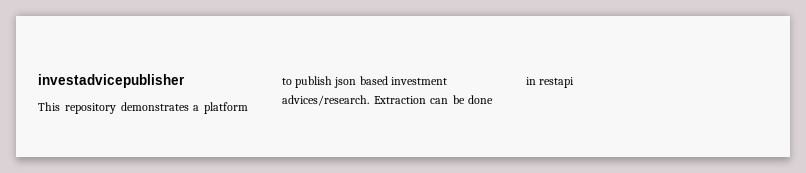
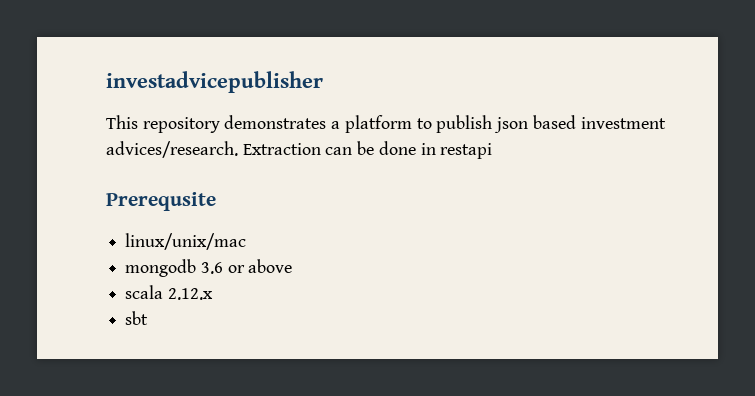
+ Prerequsite
+ linux/unix/mac
+ mongodb 3.6 or above
+ scala 2.12.x
+ sbt

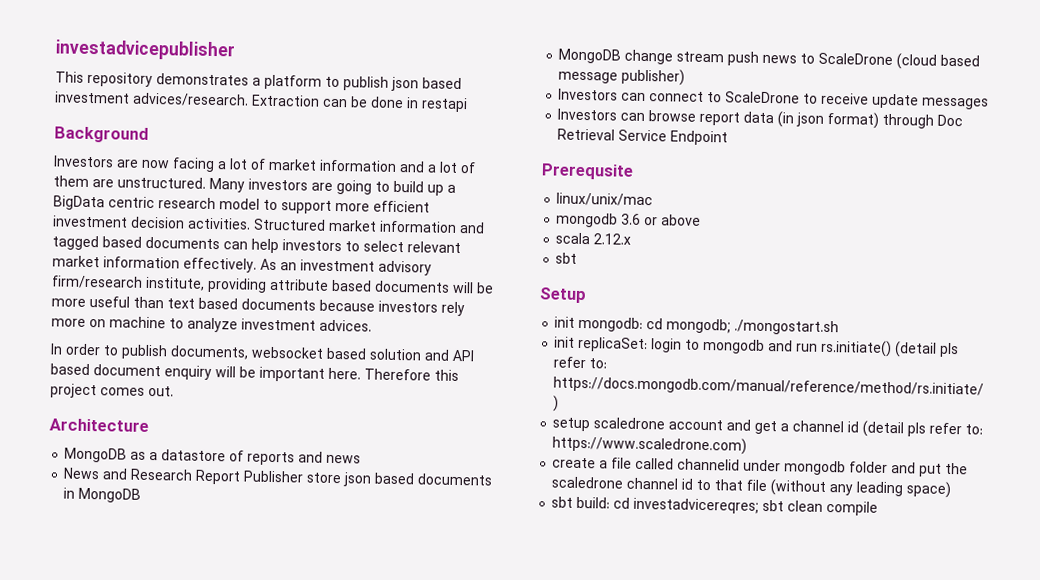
+ Background
+ Investors are now facing a lot of market information and a lot of them are unstructured. Many investors are going to build up a BigData centric research model to support more efficient investment decision activities. Structured market information and tagged based documents can help investors to select relevant market information effectively. As an investment advisory firm/research institute, providing attribute based documents will be more useful than text based documents because investors rely more on machine to analyze investment advices.
+ In order to publish documents, websocket based solution and API based document enquiry will be important here. Therefore this project comes out.
+ Architecture
+ MongoDB as a datastore of reports and news
+ News and Research Report Publisher store json based documents in MongoDB
+ MongoDB change stream push news to ScaleDrone (cloud based message publisher)
+ Investors can connect to ScaleDrone to receive update messages
+ Investors can browse report data (in json format) through Doc Retrieval Service Endpoint
+ Setup
+ init mongodb: cd mongodb; ./mongostart.sh
+ init replicaSet: login to mongodb and run rs.initiate() (detail pls refer to: https://docs.mongodb.com/manual/reference/method/rs.initiate/ )
+ setup scaledrone account and get a channel id (detail pls refer to: https://www.scaledrone.com)
+ create a file called channelid under mongodb folder and put the scaledrone channel id to that file (without any leading space)
+ sbt build: cd investadvicereqres; sbt clean compile

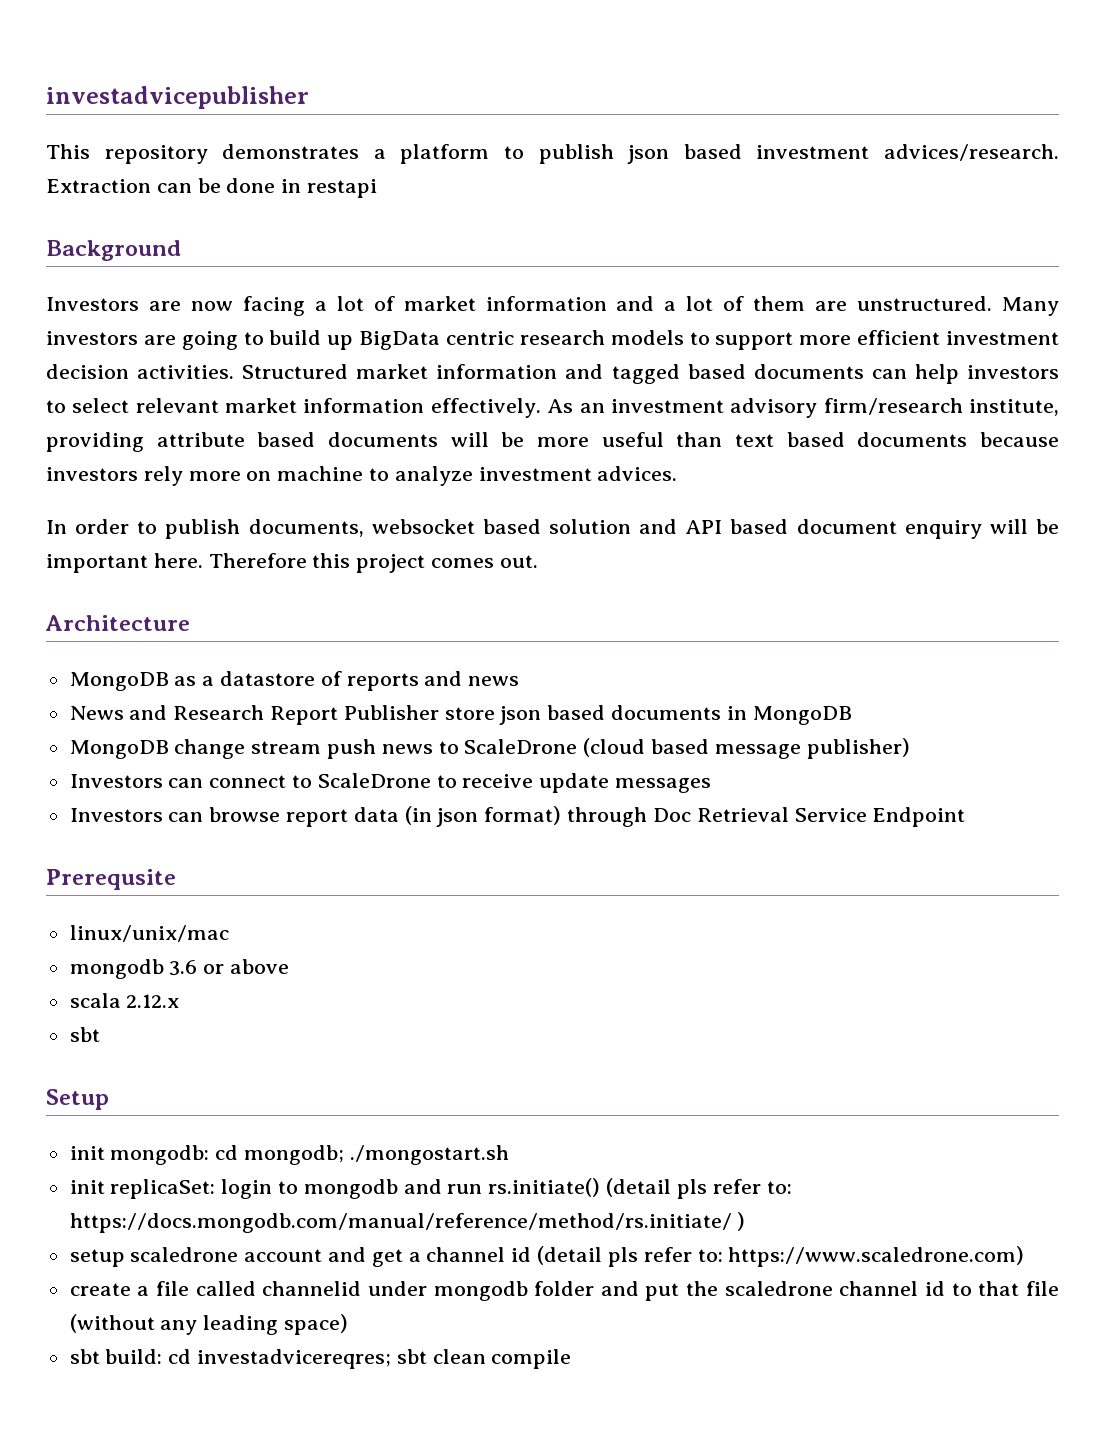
- Many investors are going to build up a BigData centric research model to support more efficient investment decision activities.
+ Many investors are going to build up BigData centric research models to support more efficient investment decision activities.

